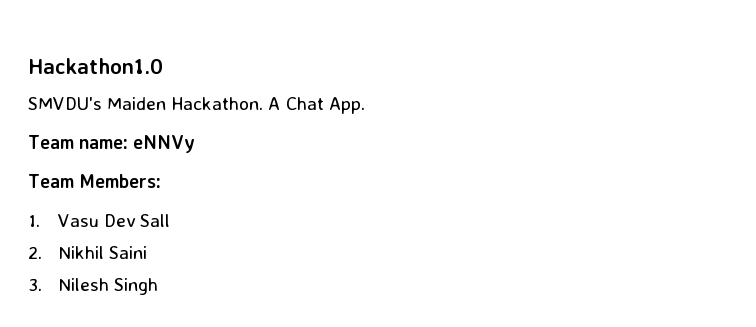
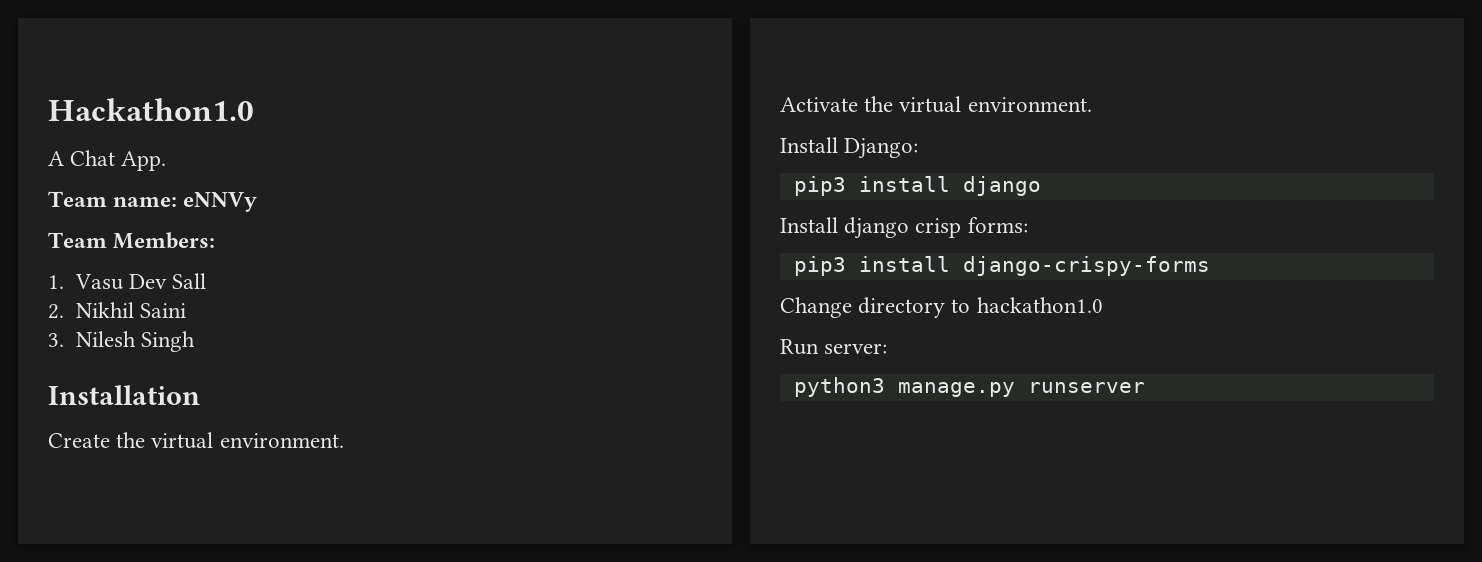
- SMVDU's Maiden Hackathon.
+ Installation
+ Create the virtual environment.
+ Activate the virtual environment.
+ Install Django:
+ pip3 install django
+ Install django crisp forms:
+ pip3 install django-crispy-forms
+ Change directory to hackathon1.0
+ Run server:
+ python3 manage.py runserver

